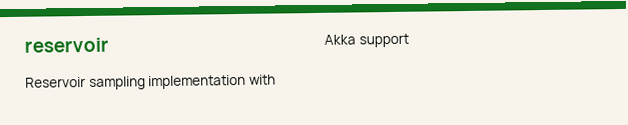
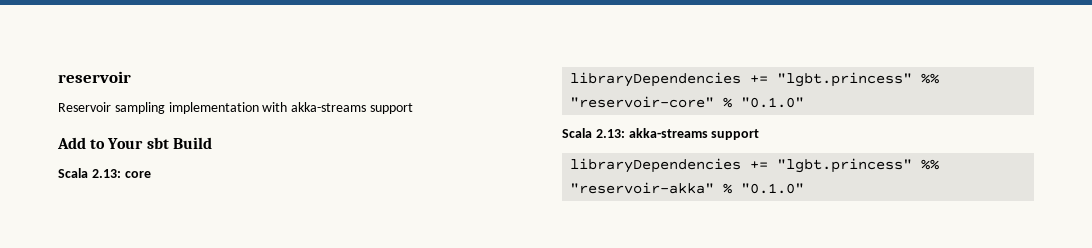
- Reservoir sampling implementation with Akka support
+ Reservoir sampling implementation with akka-streams support
+ Add to Your sbt Build
+ Scala 2.13: core
+ libraryDependencies += "lgbt.princess" %% "reservoir-core" % "0.1.0"
+ Scala 2.13: akka-streams support
+ libraryDependencies += "lgbt.princess" %% "reservoir-akka" % "0.1.0"

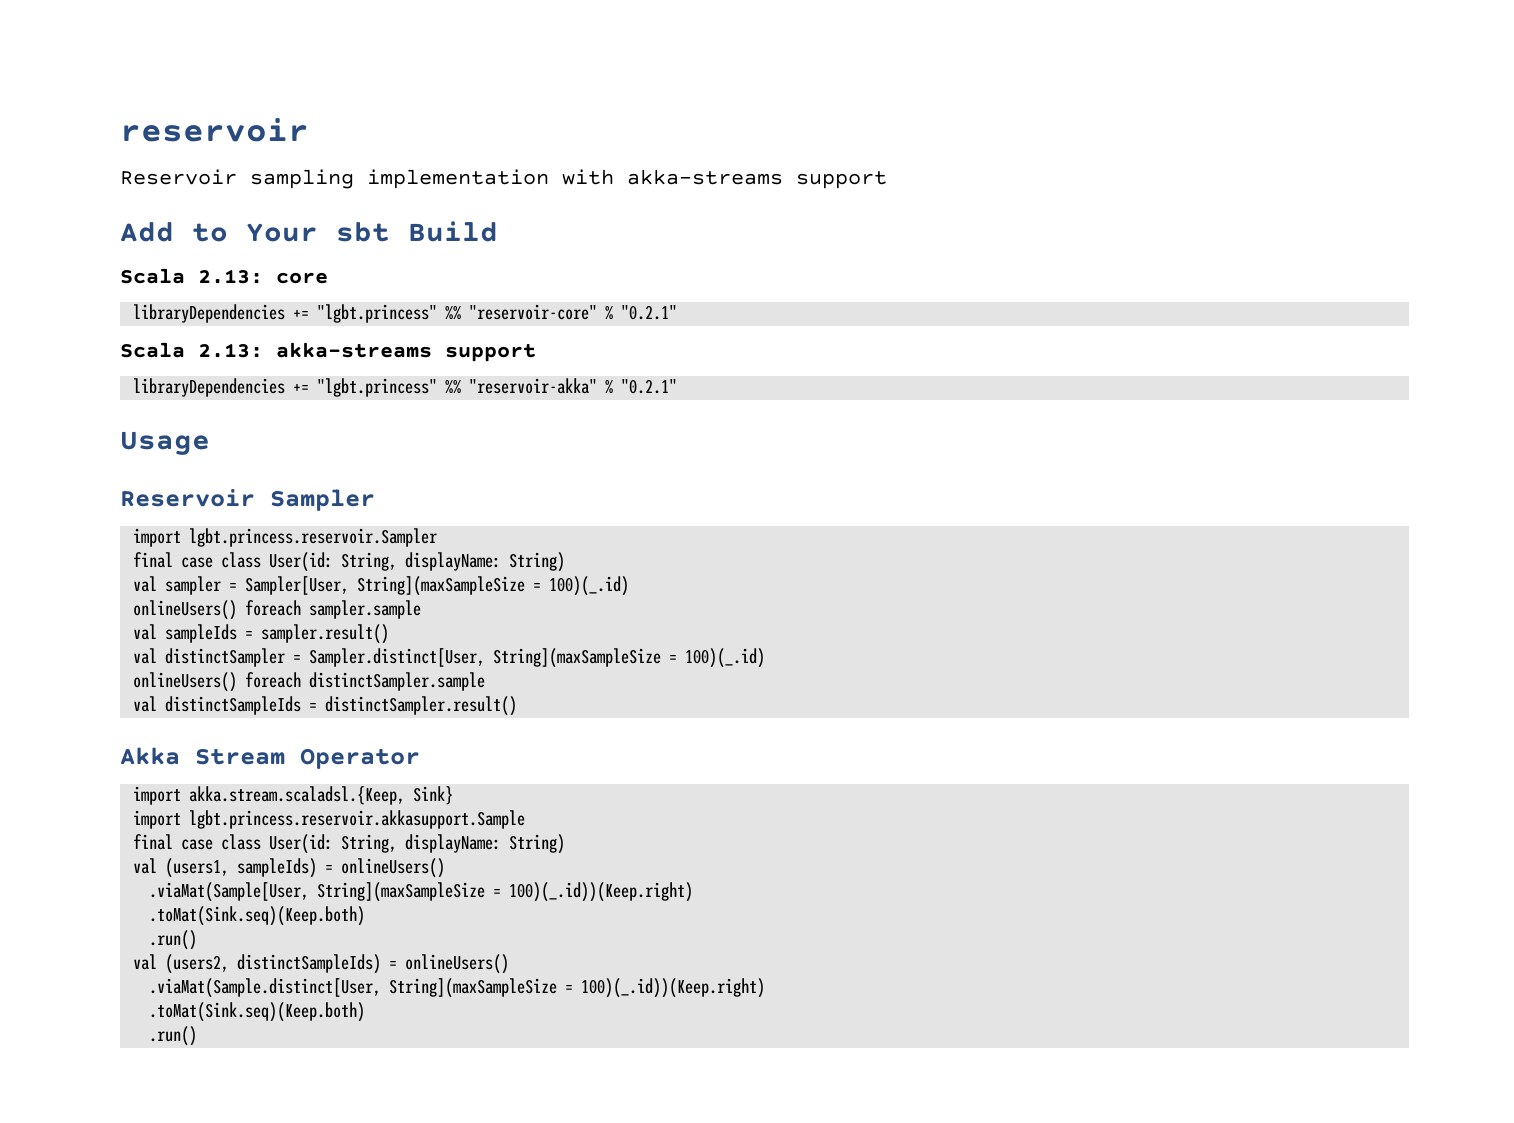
- libraryDependencies += "lgbt.princess" %% "reservoir-core" % "0.1.0"
+ libraryDependencies += "lgbt.princess" %% "reservoir-core" % "0.2.1"
- libraryDependencies += "lgbt.princess" %% "reservoir-akka" % "0.1.0"
+ libraryDependencies += "lgbt.princess" %% "reservoir-akka" % "0.2.1"
+ Usage
+ Reservoir Sampler
+ import lgbt.princess.reservoir.Sampler
+ final case class User(id: String, displayName: String)
+ val sampler = Sampler[User, String](maxSampleSize = 100)(_.id)
+ onlineUsers() foreach sampler.sample
+ val sampleIds = sampler.result()
+ val distinctSampler = Sampler.distinct[User, String](maxSampleSize = 100)(_.id)
+ onlineUsers() foreach distinctSampler.sample
+ val distinctSampleIds = distinctSampler.result()
+ Akka Stream Operator
+ import akka.stream.scaladsl.{Keep, Sink}
+ import lgbt.princess.reservoir.akkasupport.Sample
+ final case class User(id: String, displayName: String)
+ val (users1, sampleIds) = onlineUsers()
+ .viaMat(Sample[User, String](maxSampleSize = 100)(_.id))(Keep.right)
+ .toMat(Sink.seq)(Keep.both)
+ .run()
+ val (users2, distinctSampleIds) = onlineUsers()
+ .viaMat(Sample.distinct[User, String](maxSampleSize = 100)(_.id))(Keep.right)
+ .toMat(Sink.seq)(Keep.both)
+ .run()

